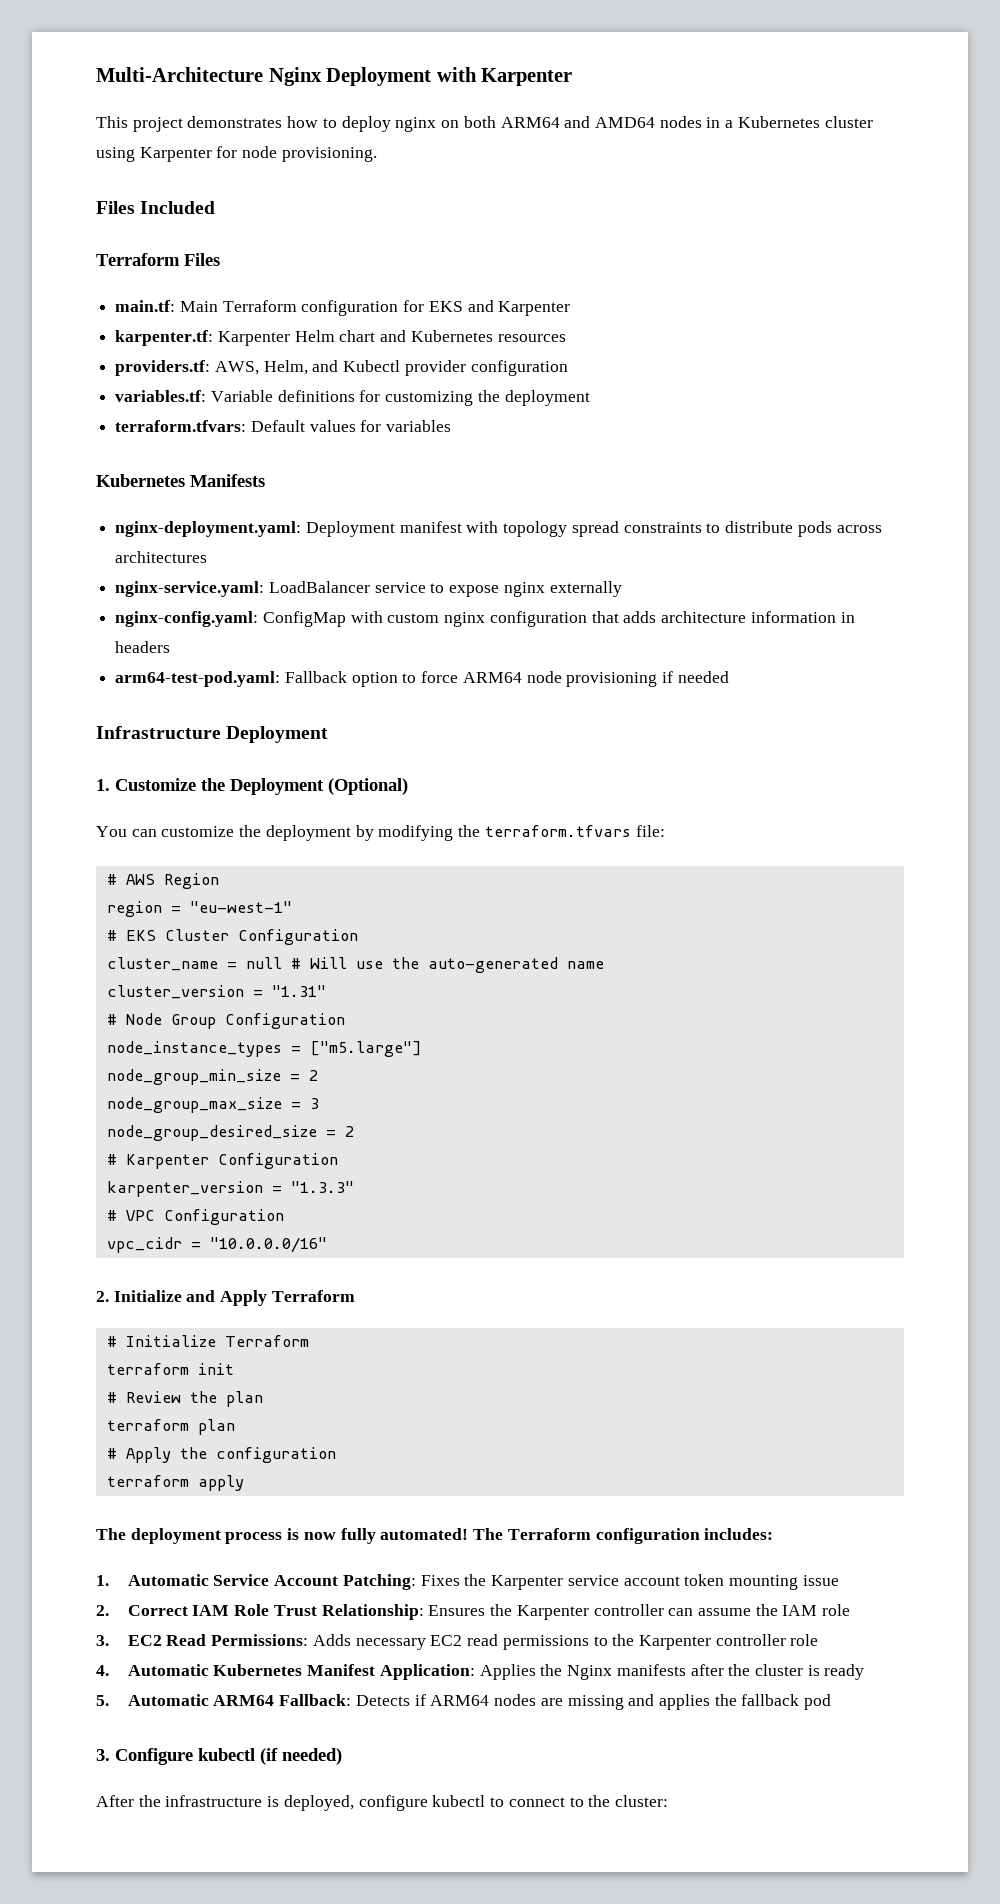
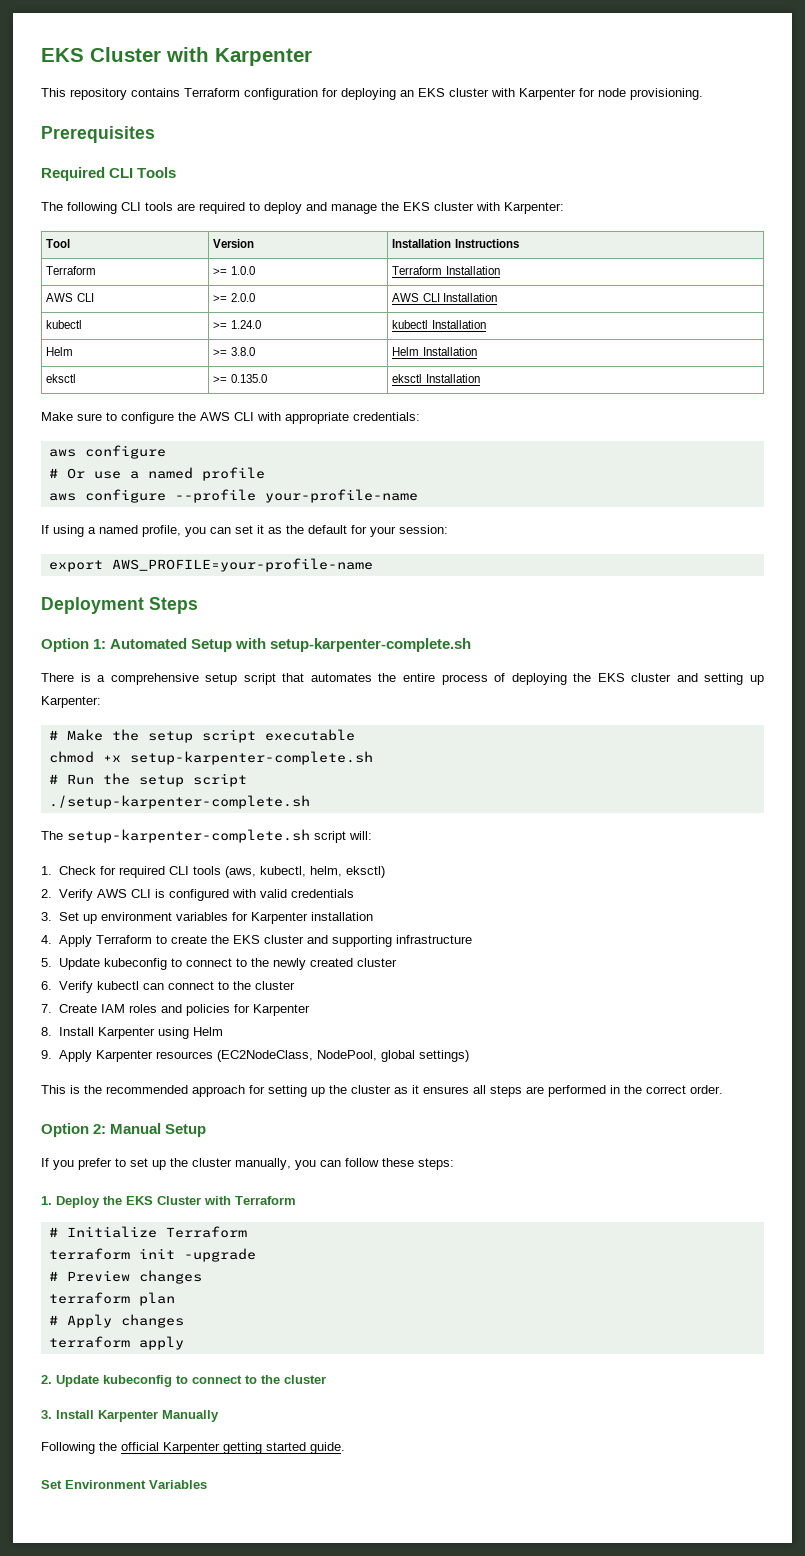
- Multi-Architecture Nginx Deployment with Karpenter
+ EKS Cluster with Karpenter
- This project demonstrates how to deploy nginx on both ARM64 and AMD64 nodes in a Kubernetes cluster using Karpenter for node provisioning.
- Files Included
- Terraform Files
- main.tf: Main Terraform configuration for EKS and Karpenter
- karpenter.tf: Karpenter Helm chart and Kubernetes resources
- providers.tf: AWS, Helm, and Kubectl provider configuration
- variables.tf: Variable definitions for customizing the deployment
- terraform.tfvars: Default values for variables
- Kubernetes Manifests
- nginx-deployment.yaml: Deployment manifest with topology spread constraints to distribute pods across architectures
- nginx-service.yaml: LoadBalancer service to expose nginx externally
- nginx-config.yaml: ConfigMap with custom nginx configuration that adds architecture information in headers
- arm64-test-pod.yaml: Fallback option to force ARM64 node provisioning if needed
- Infrastructure Deployment
- 1. Customize the Deployment (Optional)
- You can customize the deployment by modifying the terraform.tfvars file:
- # AWS Region
- region = "eu-west-1"
- # EKS Cluster Configuration
- cluster_name = null # Will use the auto-generated name
- cluster_version = "1.31"
- # Node Group Configuration
- node_instance_types = ["m5.large"]
- node_group_min_size = 2
- node_group_max_size = 3
- node_group_desired_size = 2
- # Karpenter Configuration
- karpenter_version = "1.3.3"
- # VPC Configuration
- vpc_cidr = "10.0.0.0/16"
- 2. Initialize and Apply Terraform
+ This repository contains Terraform configuration for deploying an EKS cluster with Karpenter for node provisioning.
+ Prerequisites
+ Required CLI Tools
+ The following CLI tools are required to deploy and manage the EKS cluster with Karpenter:
+ Tool | Version | Installation Instructions
+ Terraform | >= 1.0.0 | Terraform Installation
+ AWS CLI | >= 2.0.0 | AWS CLI Installation
+ kubectl | >= 1.24.0 | kubectl Installation
+ Helm | >= 3.8.0 | Helm Installation
+ eksctl | >= 0.135.0 | eksctl Installation
+ Make sure to configure the AWS CLI with appropriate credentials:
+ aws configure
+ # Or use a named profile
+ aws configure --profile your-profile-name
+ If using a named profile, you can set it as the default for your session:
+ export AWS_PROFILE=your-profile-name
+ Deployment Steps
+ Option 1: Automated Setup with setup-karpenter-complete.sh
+ There is a comprehensive setup script that automates the entire process of deploying the EKS cluster and setting up Karpenter:
+ # Make the setup script executable
+ chmod +x setup-karpenter-complete.sh
+ # Run the setup script
+ ./setup-karpenter-complete.sh
+ The setup-karpenter-complete.sh script will:
+ 1. Check for required CLI tools (aws, kubectl, helm, eksctl)
+ 2. Verify AWS CLI is configured with valid credentials
+ 3. Set up environment variables for Karpenter installation
+ 4. Apply Terraform to create the EKS cluster and supporting infrastructure
+ 5. Update kubeconfig to connect to the newly created cluster
+ 6. Verify kubectl can connect to the cluster
+ 7. Create IAM roles and policies for Karpenter
+ 8. Install Karpenter using Helm
+ 9. Apply Karpenter resources (EC2NodeClass, NodePool, global settings)
+ This is the recommended approach for setting up the cluster as it ensures all steps are performed in the correct order.
+ Option 2: Manual Setup
+ If you prefer to set up the cluster manually, you can follow these steps:
+ 1. Deploy the EKS Cluster with Terraform
- terraform init
- # Review the plan
+ terraform init -upgrade
+ # Preview changes
- # Apply the configuration
+ # Apply changes
- The deployment process is now fully automated! The Terraform configuration includes:
- 1. Automatic Service Account Patching: Fixes the Karpenter service account token mounting issue
- 2. Correct IAM Role Trust Relationship: Ensures the Karpenter controller can assume the IAM role
- 3. EC2 Read Permissions: Adds necessary EC2 read permissions to the Karpenter controller role
- 4. Automatic Kubernetes Manifest Application: Applies the Nginx manifests after the cluster is ready
- 5. Automatic ARM64 Fallback: Detects if ARM64 nodes are missing and applies the fallback pod
- 3. Configure kubectl (if needed)
- After the infrastructure is deployed, configure kubectl to connect to the cluster:
+ 2. Update kubeconfig to connect to the cluster
+ 3. Install Karpenter Manually
+ Following the official Karpenter getting started guide.
+ Set Environment Variables

